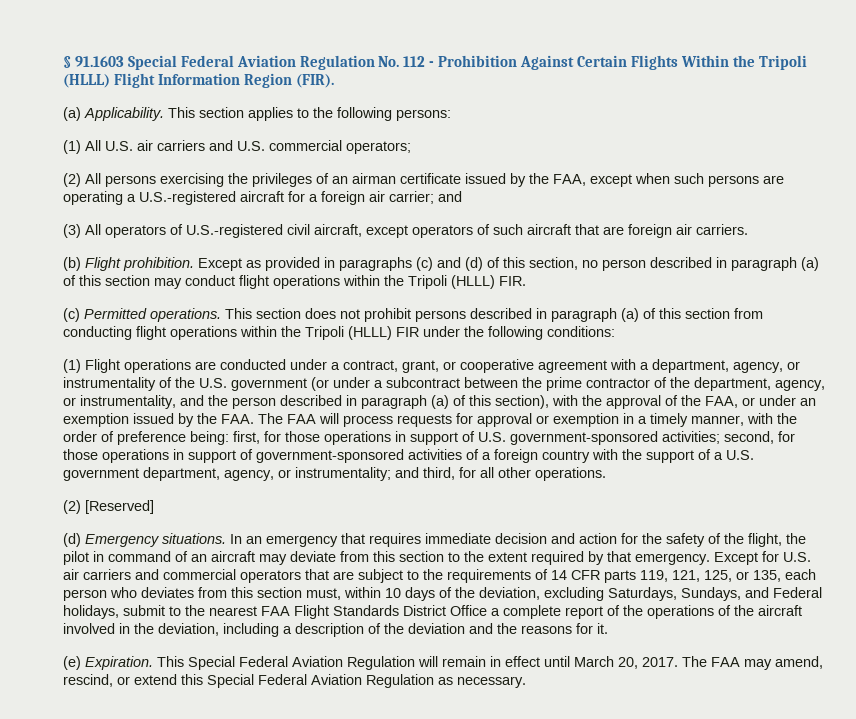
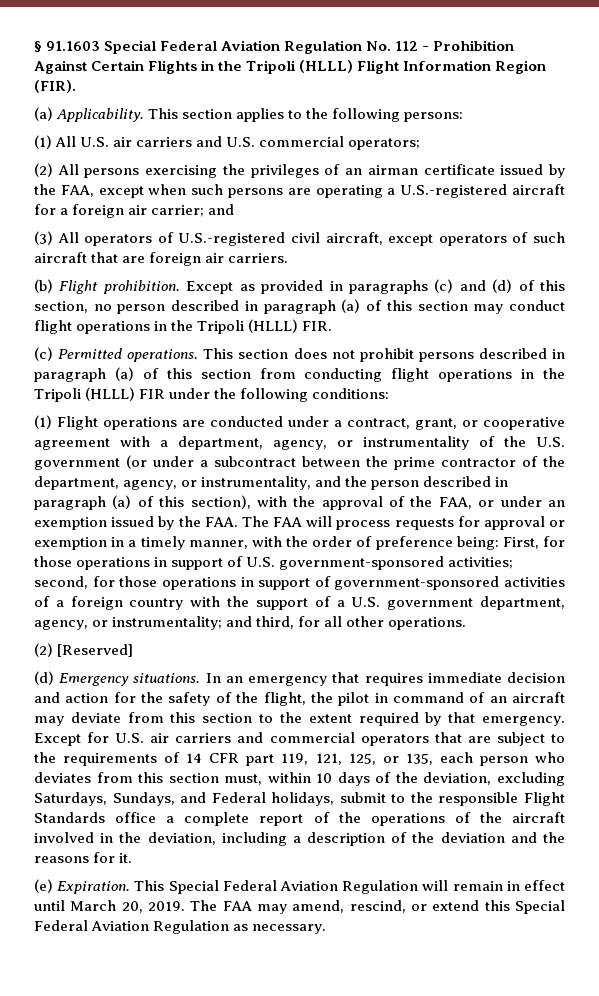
- § 91.1603 Special Federal Aviation Regulation No. 112 - Prohibition Against Certain Flights Within the Tripoli (HLLL) Flight Information Region (FIR).
+ § 91.1603 Special Federal Aviation Regulation No. 112 - Prohibition Against Certain Flights in the Tripoli (HLLL) Flight Information Region (FIR).
- Except as provided in paragraphs (c) and (d) of this section, no person described in paragraph (a) of this section may conduct flight operations within the Tripoli (HLLL) FIR.
+ Except as provided in paragraphs (c) and (d) of this section, no person described in paragraph (a) of this section may conduct flight operations in the Tripoli (HLLL) FIR.
- This section does not prohibit persons described in paragraph (a) of this section from conducting flight operations within the Tripoli (HLLL) FIR under the following conditions:
+ This section does not prohibit persons described in paragraph (a) of this section from conducting flight operations in the Tripoli (HLLL) FIR under the following conditions:
- first, for those operations in support of U.S. government-sponsored activities;
+ First, for those operations in support of U.S. government-sponsored activities;
- Except for U.S. air carriers and commercial operators that are subject to the requirements of 14 CFR parts 119, 121, 125, or 135, each person who deviates from this section must, within 10 days of the deviation, excluding Saturdays, Sundays, and Federal holidays, submit to the nearest FAA Flight Standards District Office a complete report of the operations of the aircraft involved in the deviation, including a description of the deviation and the reasons for it.
+ Except for U.S. air carriers and commercial operators that are subject to the requirements of 14 CFR part 119, 121, 125, or 135, each person who deviates from this section must, within 10 days of the deviation, excluding Saturdays, Sundays, and Federal holidays, submit to the responsible Flight Standards office a complete report of the operations of the aircraft involved in the deviation, including a description of the deviation and the reasons for it.
- This Special Federal Aviation Regulation will remain in effect until March 20, 2017.
+ This Special Federal Aviation Regulation will remain in effect until March 20, 2019.

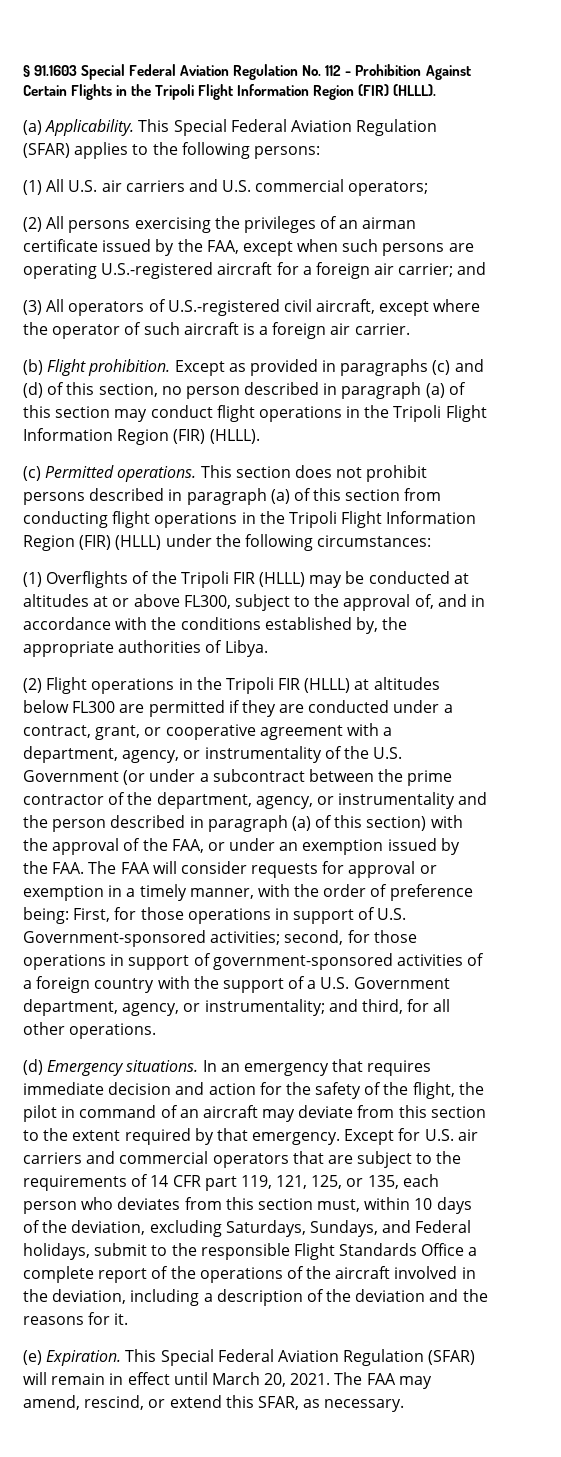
- § 91.1603 Special Federal Aviation Regulation No. 112 - Prohibition Against Certain Flights in the Tripoli (HLLL) Flight Information Region (FIR).
+ § 91.1603 Special Federal Aviation Regulation No. 112 - Prohibition Against Certain Flights in the Tripoli Flight Information Region (FIR) (HLLL).
- This section applies to the following persons:
+ This Special Federal Aviation Regulation (SFAR) applies to the following persons:
- (2) All persons exercising the privileges of an airman certificate issued by the FAA, except when such persons are operating a U.S.-registered aircraft for a foreign air carrier; and
+ (2) All persons exercising the privileges of an airman certificate issued by the FAA, except when such persons are operating U.S.-registered aircraft for a foreign air carrier; and
- (3) All operators of U.S.-registered civil aircraft, except operators of such aircraft that are foreign air carriers.
+ (3) All operators of U.S.-registered civil aircraft, except where the operator of such aircraft is a foreign air carrier.
- Except as provided in paragraphs (c) and (d) of this section, no person described in paragraph (a) of this section may conduct flight operations in the Tripoli (HLLL) FIR.
+ Except as provided in paragraphs (c) and (d) of this section, no person described in paragraph (a) of this section may conduct flight operations in the Tripoli Flight Information Region (FIR) (HLLL).
- This section does not prohibit persons described in paragraph (a) of this section from conducting flight operations in the Tripoli (HLLL) FIR under the following conditions:
- (1) Flight operations are conducted under a contract, grant, or cooperative agreement with a department, agency, or instrumentality of the U.S. government (or under a subcontract between the prime contractor of the department, agency, or instrumentality, and the person described in paragraph (a) of this section), with the approval of the FAA, or under an exemption issued by the FAA. The FAA will process requests for approval or exemption in a timely manner, with the order of preference being:
+ This section does not prohibit persons described in paragraph (a) of this section from conducting flight operations in the Tripoli Flight Information Region (FIR) (HLLL) under the following circumstances:
+ (1) Overflights of the Tripoli FIR (HLLL) may be conducted at altitudes at or above FL300, subject to the approval of, and in accordance with the conditions established by, the appropriate authorities of Libya.
+ (2) Flight operations in the Tripoli FIR (HLLL) at altitudes below FL300 are permitted if they are conducted under a contract, grant, or cooperative agreement with a department, agency, or instrumentality of the U.S. Government (or under a subcontract between the prime contractor of the department, agency, or instrumentality and the person described in paragraph (a) of this section) with the approval of the FAA, or under an exemption issued by the FAA. The FAA will consider requests for approval or exemption in a timely manner, with the order of preference being:
- First, for those operations in support of U.S. government-sponsored activities;
+ First, for those operations in support of U.S. Government-sponsored activities;
- second, for those operations in support of government-sponsored activities of a foreign country with the support of a U.S. government department, agency, or instrumentality;
+ second, for those operations in support of government-sponsored activities of a foreign country with the support of a U.S. Government department, agency, or instrumentality;
- (2) [Reserved]
- Except for U.S. air carriers and commercial operators that are subject to the requirements of 14 CFR part 119, 121, 125, or 135, each person who deviates from this section must, within 10 days of the deviation, excluding Saturdays, Sundays, and Federal holidays, submit to the responsible Flight Standards office a complete report of the operations of the aircraft involved in the deviation, including a description of the deviation and the reasons for it.
+ Except for U.S. air carriers and commercial operators that are subject to the requirements of 14 CFR part 119, 121, 125, or 135, each person who deviates from this section must, within 10 days of the deviation, excluding Saturdays, Sundays, and Federal holidays, submit to the responsible Flight Standards Office a complete report of the operations of the aircraft involved in the deviation, including a description of the deviation and the reasons for it.
- This Special Federal Aviation Regulation will remain in effect until March 20, 2019.
+ This Special Federal Aviation Regulation (SFAR) will remain in effect until March 20, 2021.
- The FAA may amend, rescind, or extend this Special Federal Aviation Regulation as necessary.
+ The FAA may amend, rescind, or extend this SFAR, as necessary.

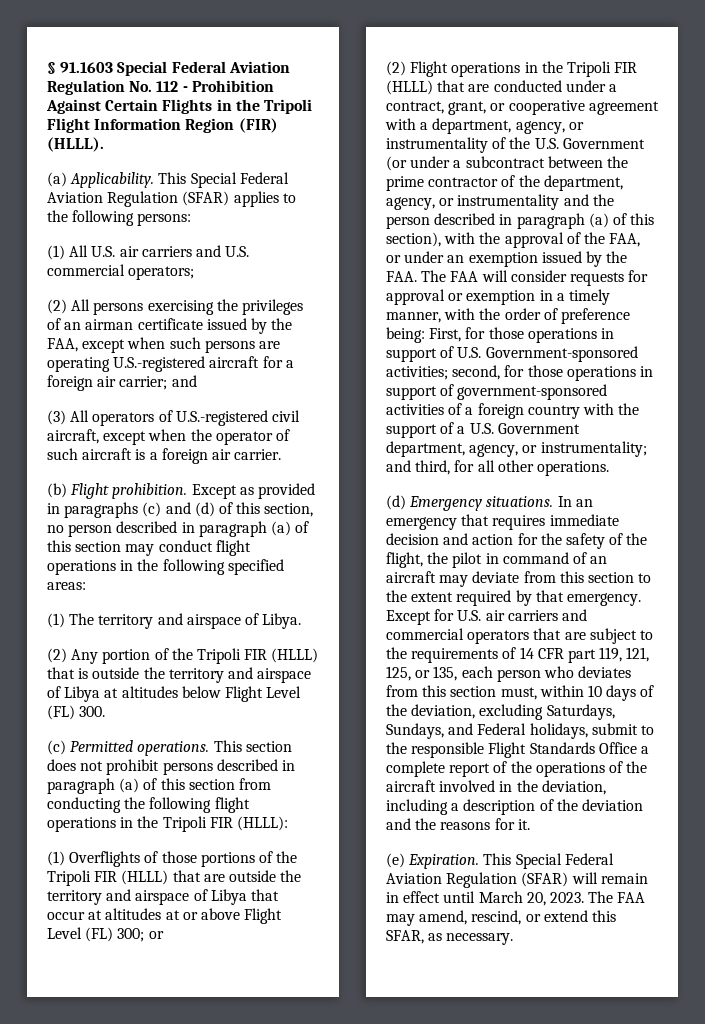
- (3) All operators of U.S.-registered civil aircraft, except where the operator of such aircraft is a foreign air carrier.
+ (3) All operators of U.S.-registered civil aircraft, except when the operator of such aircraft is a foreign air carrier.
- Except as provided in paragraphs (c) and (d) of this section, no person described in paragraph (a) of this section may conduct flight operations in the Tripoli Flight Information Region (FIR) (HLLL).
+ Except as provided in paragraphs (c) and (d) of this section, no person described in paragraph (a) of this section may conduct flight operations in the following specified areas:
+ (1) The territory and airspace of Libya.
+ (2) Any portion of the Tripoli FIR (HLLL) that is outside the territory and airspace of Libya at altitudes below Flight Level (FL) 300.
- This section does not prohibit persons described in paragraph (a) of this section from conducting flight operations in the Tripoli Flight Information Region (FIR) (HLLL) under the following circumstances:
+ This section does not prohibit persons described in paragraph (a) of this section from conducting the following flight operations in the Tripoli FIR (HLLL):
- (1) Overflights of the Tripoli FIR (HLLL) may be conducted at altitudes at or above FL300, subject to the approval of, and in accordance with the conditions established by, the appropriate authorities of Libya.
+ (1) Overflights of those portions of the Tripoli FIR (HLLL) that are outside the territory and airspace of Libya that occur at altitudes at or above Flight Level (FL) 300; or
- (2) Flight operations in the Tripoli FIR (HLLL) at altitudes below FL300 are permitted if they are conducted under a contract, grant, or cooperative agreement with a department, agency, or instrumentality of the U.S. Government (or under a subcontract between the prime contractor of the department, agency, or instrumentality and the person described in paragraph (a) of this section) with the approval of the FAA, or under an exemption issued by the FAA. The FAA will consider requests for approval or exemption in a timely manner, with the order of preference being:
+ (2) Flight operations in the Tripoli FIR (HLLL) that are conducted under a contract, grant, or cooperative agreement with a department, agency, or instrumentality of the U.S. Government (or under a subcontract between the prime contractor of the department, agency, or instrumentality and the person described in paragraph (a) of this section), with the approval of the FAA, or under an exemption issued by the FAA. The FAA will consider requests for approval or exemption in a timely manner, with the order of preference being:
- This Special Federal Aviation Regulation (SFAR) will remain in effect until March 20, 2021.
+ This Special Federal Aviation Regulation (SFAR) will remain in effect until March 20, 2023.

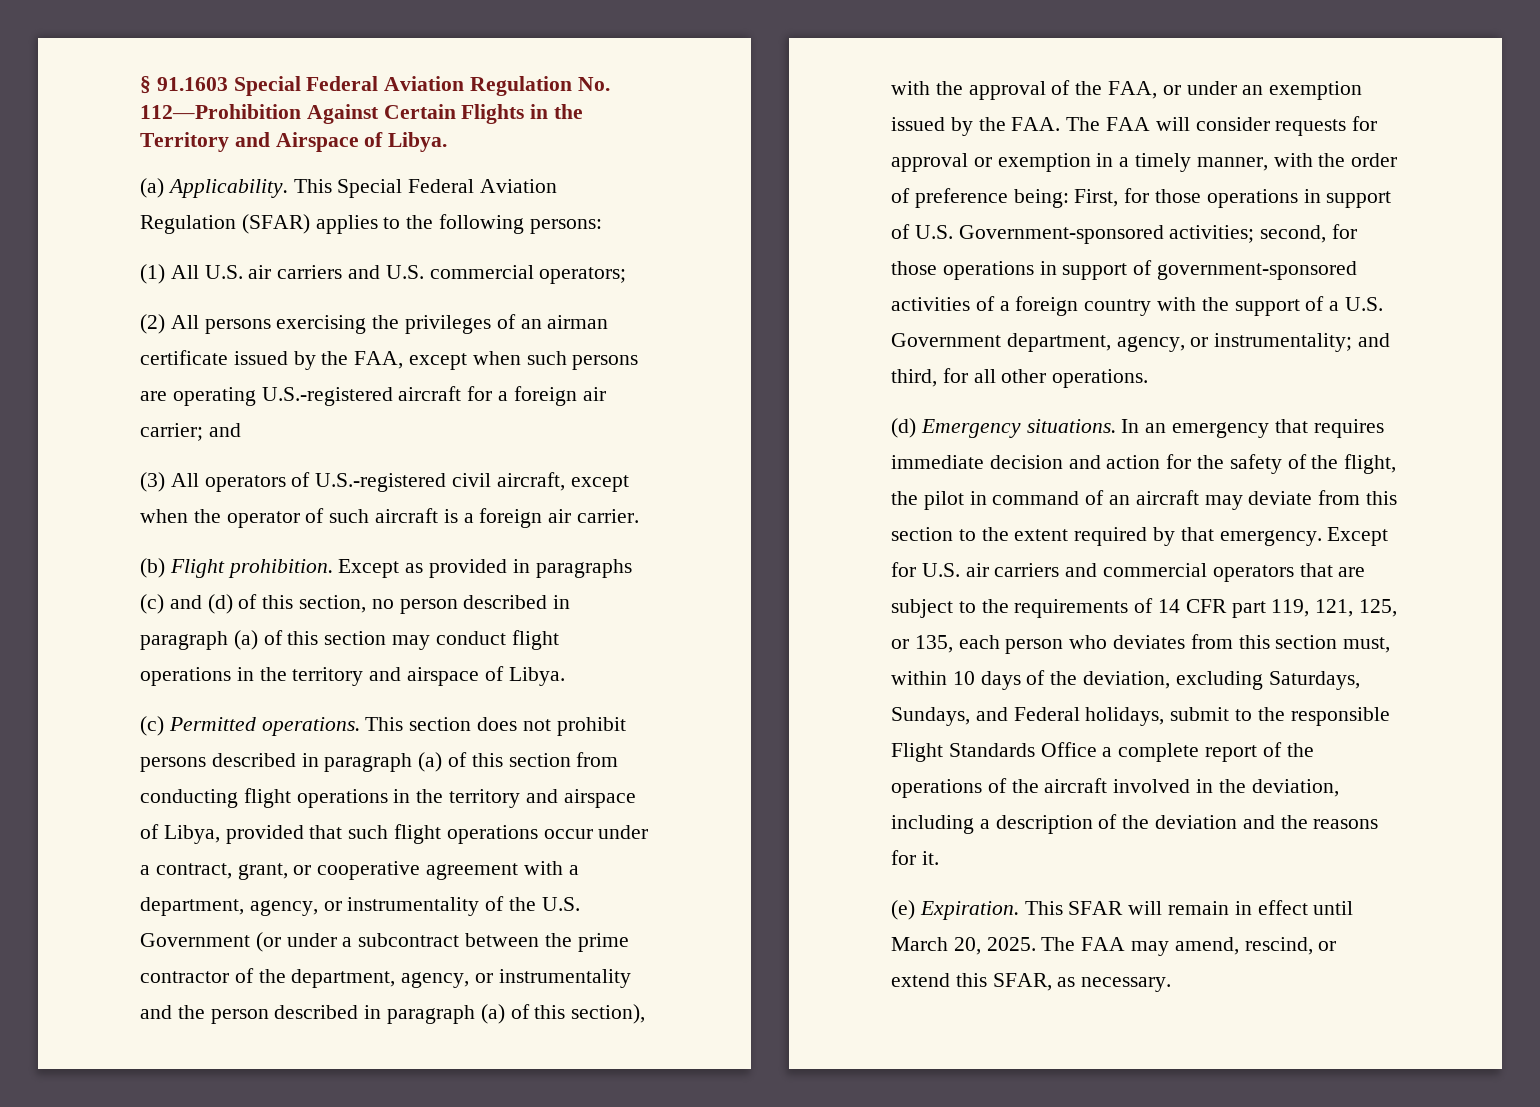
- § 91.1603 Special Federal Aviation Regulation No. 112 - Prohibition Against Certain Flights in the Tripoli Flight Information Region (FIR) (HLLL).
+ § 91.1603 Special Federal Aviation Regulation No. 112—Prohibition Against Certain Flights in the Territory and Airspace of Libya.
- Except as provided in paragraphs (c) and (d) of this section, no person described in paragraph (a) of this section may conduct flight operations in the following specified areas:
- (1) The territory and airspace of Libya.
+ Except as provided in paragraphs (c) and (d) of this section, no person described in paragraph (a) of this section may conduct flight operations in the territory and airspace of Libya.
- (2) Any portion of the Tripoli FIR (HLLL) that is outside the territory and airspace of Libya at altitudes below Flight Level (FL) 300.
- This section does not prohibit persons described in paragraph (a) of this section from conducting the following flight operations in the Tripoli FIR (HLLL):
- (1) Overflights of those portions of the Tripoli FIR (HLLL) that are outside the territory and airspace of Libya that occur at altitudes at or above Flight Level (FL) 300; or
- (2) Flight operations in the Tripoli FIR (HLLL) that are conducted under a contract, grant, or cooperative agreement with a department, agency, or instrumentality of the U.S. Government (or under a subcontract between the prime contractor of the department, agency, or instrumentality and the person described in paragraph (a) of this section), with the approval of the FAA, or under an exemption issued by the FAA. The FAA will consider requests for approval or exemption in a timely manner, with the order of preference being:
+ This section does not prohibit persons described in paragraph (a) of this section from conducting flight operations in the territory and airspace of Libya, provided that such flight operations occur under a contract, grant, or cooperative agreement with a department, agency, or instrumentality of the U.S. Government (or under a subcontract between the prime contractor of the department, agency, or instrumentality and the person described in paragraph (a) of this section), with the approval of the FAA, or under an exemption issued by the FAA. The FAA will consider requests for approval or exemption in a timely manner, with the order of preference being:
- This Special Federal Aviation Regulation (SFAR) will remain in effect until March 20, 2023.
+ This SFAR will remain in effect until March 20, 2025.

